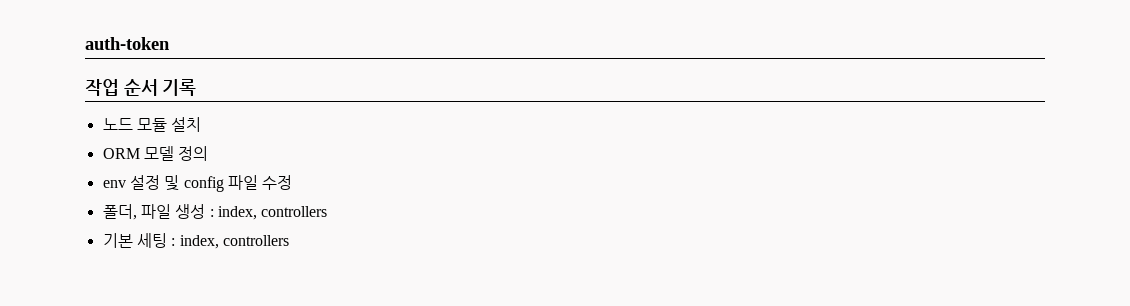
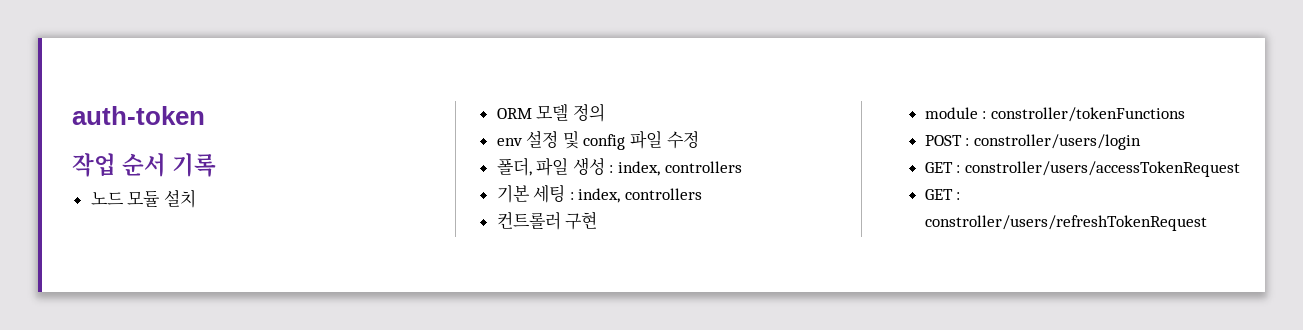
+ 컨트롤러 구현
+ module : constroller/tokenFunctions
+ POST : constroller/users/login
+ GET : constroller/users/accessTokenRequest
+ GET : constroller/users/refreshTokenRequest

